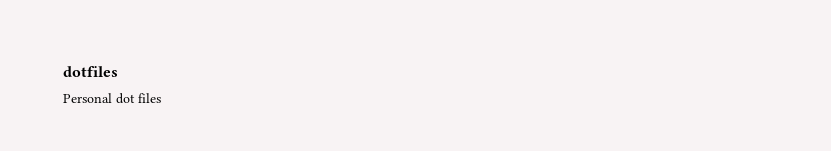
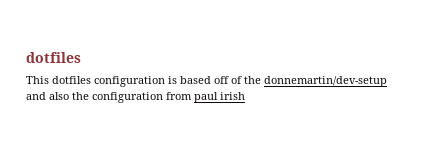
- Personal dot files
+ This dotfiles configuration is based off of the donnemartin/dev-setup and also the configuration from paul irish

